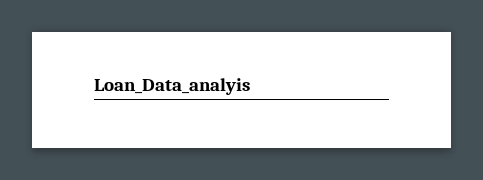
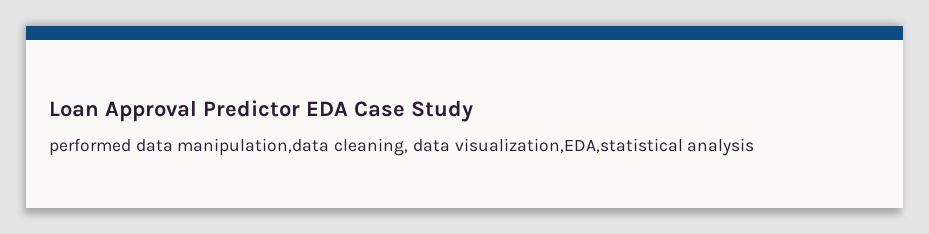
- Loan_Data_analyis
+ Loan Approval Predictor EDA Case Study
+ performed data manipulation,data cleaning, data visualization,EDA,statistical analysis

